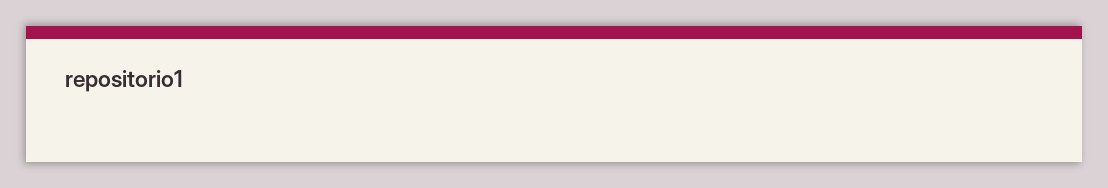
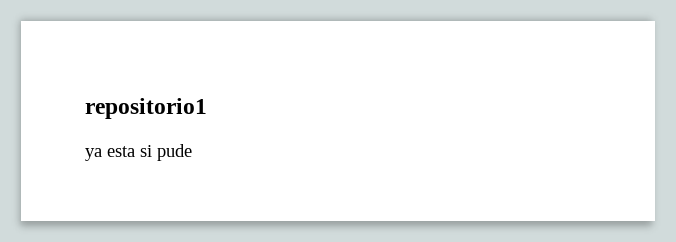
+ ya esta si pude

